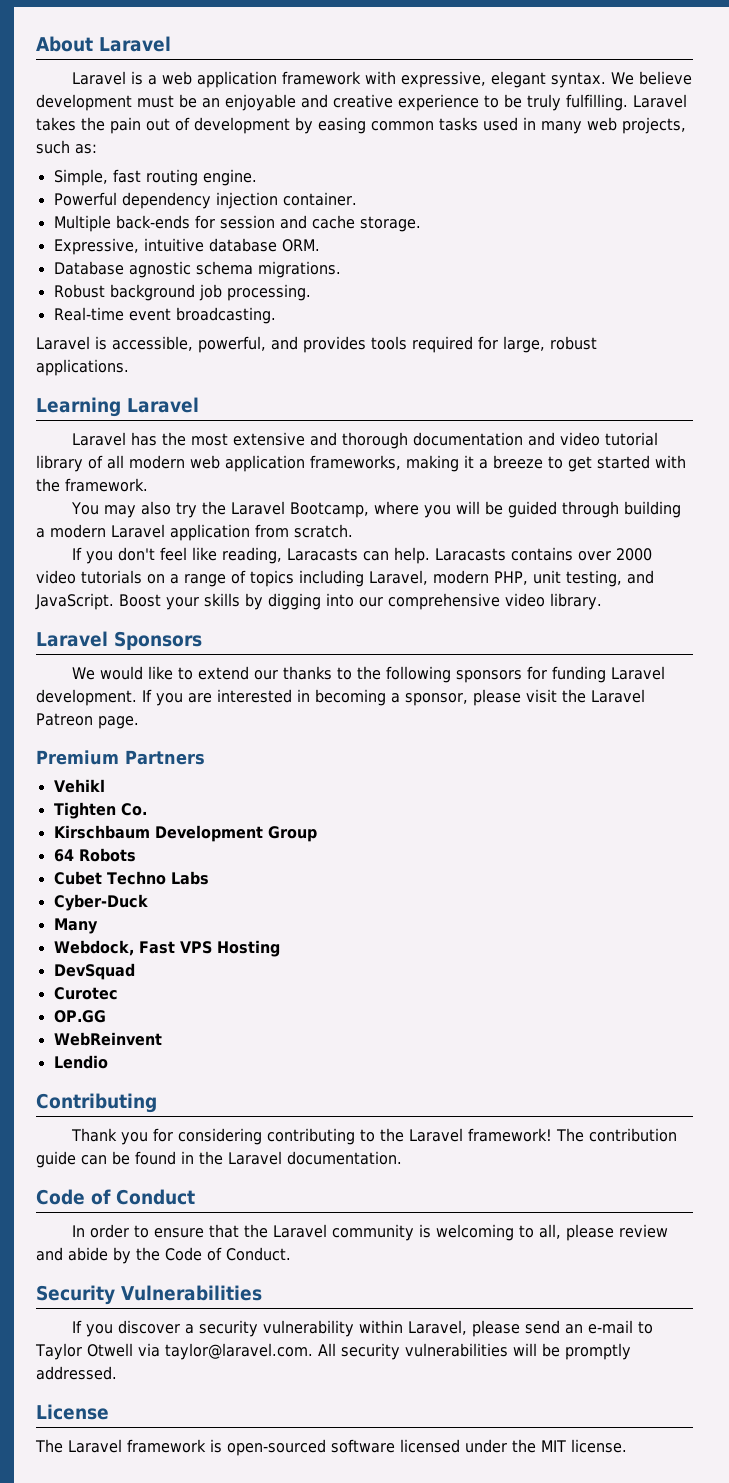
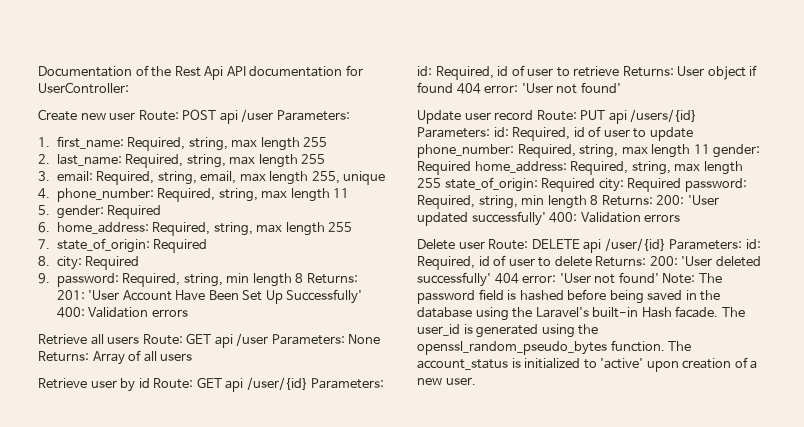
- About Laravel
- Laravel is a web application framework with expressive, elegant syntax. We believe development must be an enjoyable and creative experience to be truly fulfilling. Laravel takes the pain out of development by easing common tasks used in many web projects, such as:
- Simple, fast routing engine.
- Powerful dependency injection container.
- Multiple back-ends for session and cache storage.
- Expressive, intuitive database ORM.
- Database agnostic schema migrations.
- Robust background job processing.
- Real-time event broadcasting.
- Laravel is accessible, powerful, and provides tools required for large, robust applications.
- Learning Laravel
- Laravel has the most extensive and thorough documentation and video tutorial library of all modern web application frameworks, making it a breeze to get started with the framework.
- You may also try the Laravel Bootcamp, where you will be guided through building a modern Laravel application from scratch.
- If you don't feel like reading, Laracasts can help. Laracasts contains over 2000 video tutorials on a range of topics including Laravel, modern PHP, unit testing, and JavaScript. Boost your skills by digging into our comprehensive video library.
- Laravel Sponsors
- We would like to extend our thanks to the following sponsors for funding Laravel development. If you are interested in becoming a sponsor, please visit the Laravel Patreon page.
- Premium Partners
- Vehikl
- Tighten Co.
- Kirschbaum Development Group
- 64 Robots
- Cubet Techno Labs
- Cyber-Duck
- Many
- Webdock, Fast VPS Hosting
- DevSquad
- Curotec
- OP.GG
- WebReinvent
- Lendio
- Contributing
- Thank you for considering contributing to the Laravel framework! The contribution guide can be found in the Laravel documentation.
- Code of Conduct
- In order to ensure that the Laravel community is welcoming to all, please review and abide by the Code of Conduct.
- Security Vulnerabilities
- If you discover a security vulnerability within Laravel, please send an e-mail to Taylor Otwell via taylor@laravel.com. All security vulnerabilities will be promptly addressed.
- License
- The Laravel framework is open-sourced software licensed under the MIT license.
+ Documentation of the Rest Api API documentation for UserController:
+ Create new user Route: POST api /user Parameters:
+ 1. first_name: Required, string, max length 255
+ 2. last_name: Required, string, max length 255
+ 3. email: Required, string, email, max length 255, unique
+ 4. phone_number: Required, string, max length 11
+ 5. gender: Required
+ 6. home_address: Required, string, max length 255
+ 7. state_of_origin: Required
+ 8. city: Required
+ 9. password: Required, string, min length 8 Returns: 201: 'User Account Have Been Set Up Successfully' 400: Validation errors
+ Retrieve all users Route: GET api /user Parameters: None Returns: Array of all users
+ Retrieve user by id Route: GET api /user/{id} Parameters: id: Required, id of user to retrieve Returns: User object if found 404 error: 'User not found'
+ Update user record Route: PUT api /users/{id} Parameters: id: Required, id of user to update phone_number: Required, string, max length 11 gender: Required home_address: Required, string, max length 255 state_of_origin: Required city: Required password: Required, string, min length 8 Returns: 200: 'User updated successfully' 400: Validation errors
+ Delete user Route: DELETE api /user/{id} Parameters: id: Required, id of user to delete Returns: 200: 'User deleted successfully' 404 error: 'User not found' Note: The password field is hashed before being saved in the database using the Laravel's built-in Hash facade. The user_id is generated using the openssl_random_pseudo_bytes function. The account_status is initialized to 'active' upon creation of a new user.

